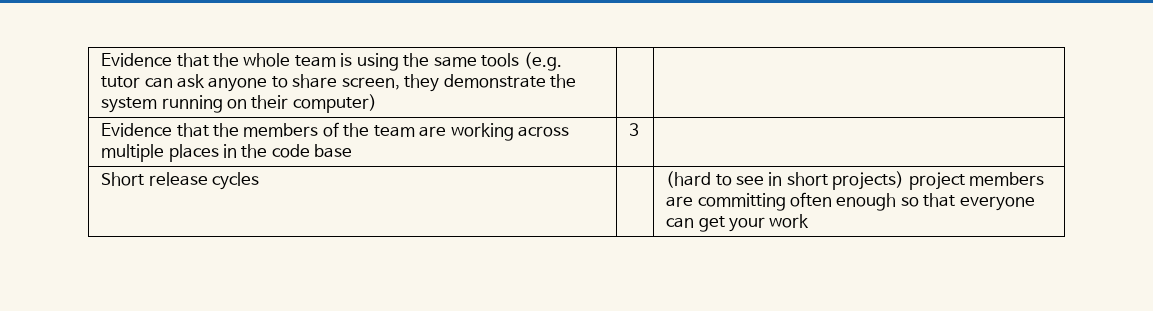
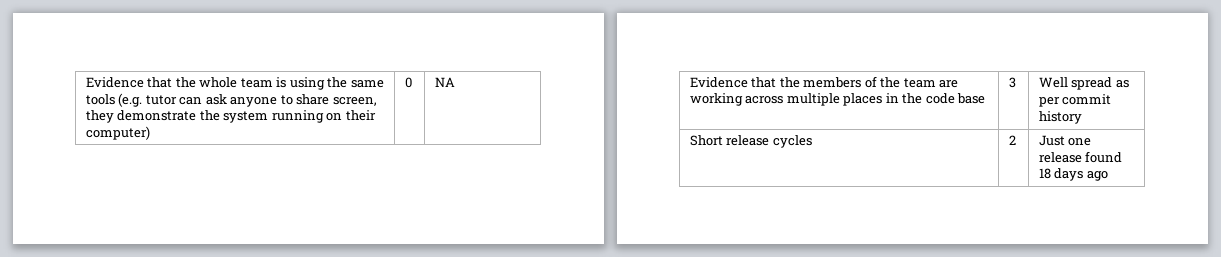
- Evidence that the whole team is using the same tools (e.g. tutor can ask anyone to share screen, they demonstrate the system running on their computer) | |
+ Evidence that the whole team is using the same tools (e.g. tutor can ask anyone to share screen, they demonstrate the system running on their computer) | 0 | NA
- Evidence that the members of the team are working across multiple places in the code base | 3 |
- Short release cycles | | (hard to see in short projects) project members are committing often enough so that everyone can get your work
+ Evidence that the members of the team are working across multiple places in the code base | 3 | Well spread as per commit history
+ Short release cycles | 2 | Just one release found 18 days ago

